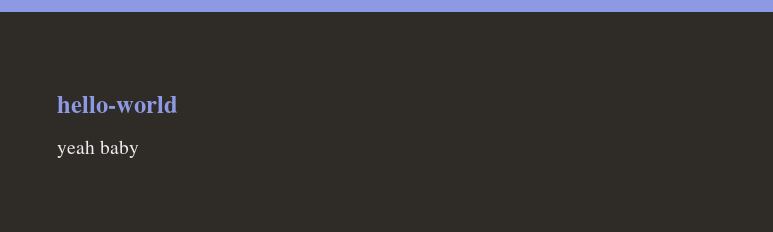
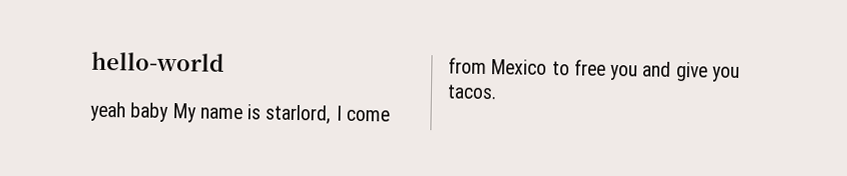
- yeah baby
+ yeah baby My name is starlord, I come from Mexico to free you and give you tacos.

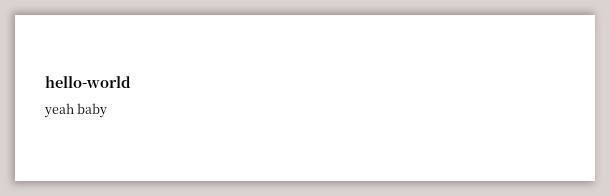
- yeah baby My name is starlord, I come from Mexico to free you and give you tacos.
+ yeah baby

